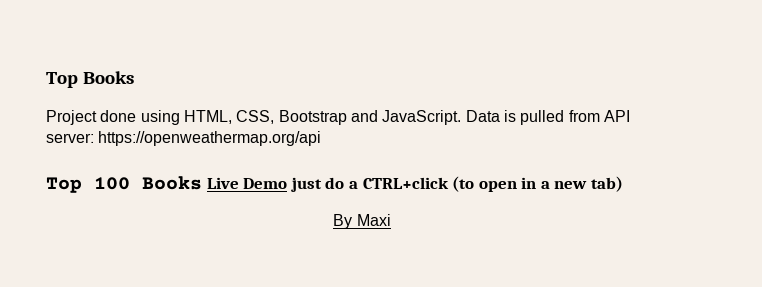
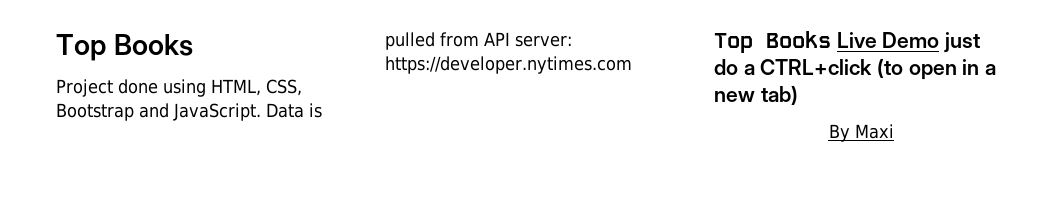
- Data is pulled from API server: https://openweathermap.org/api
- Top 100 Books Live Demo just do a CTRL+click (to open in a new tab)
+ Data is pulled from API server: https://developer.nytimes.com
+ Top Books Live Demo just do a CTRL+click (to open in a new tab)

